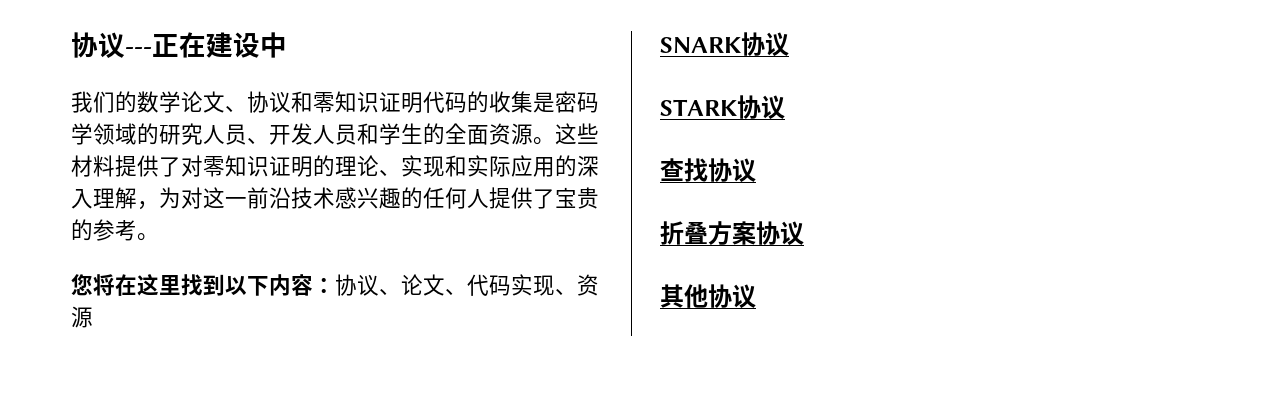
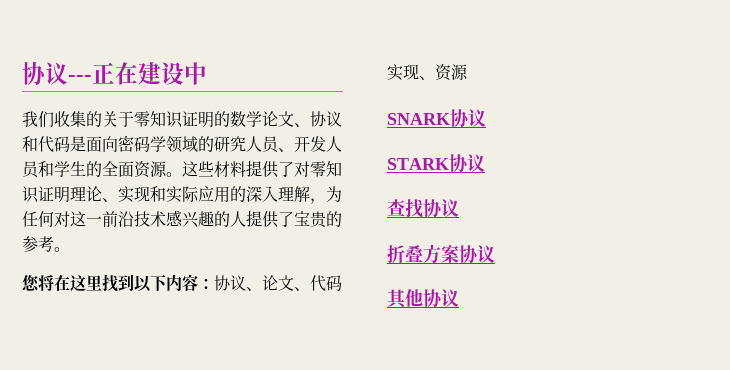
- 我们的数学论文、协议和零知识证明代码的收集是密码学领域的研究人员、开发人员和学生的全面资源。
+ 我们收集的关于零知识证明的数学论文、协议和代码是面向密码学领域的研究人员、开发人员和学生的全面资源。
- 这些材料提供了对零知识证明的理论、实现和实际应用的深入理解，为对这一前沿技术感兴趣的任何人提供了宝贵的参考。
+ 这些材料提供了对零知识证明理论、实现和实际应用的深入理解，为任何对这一前沿技术感兴趣的人提供了宝贵的参考。

